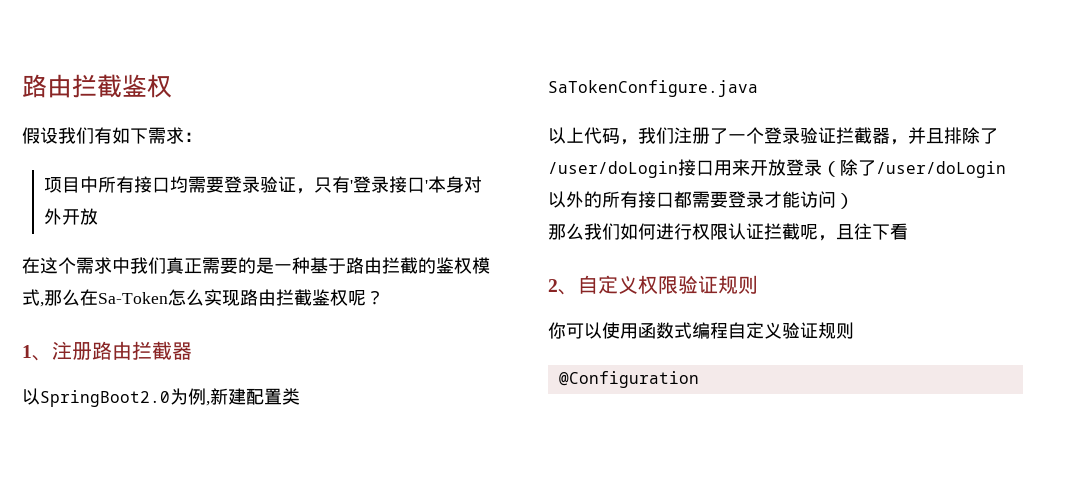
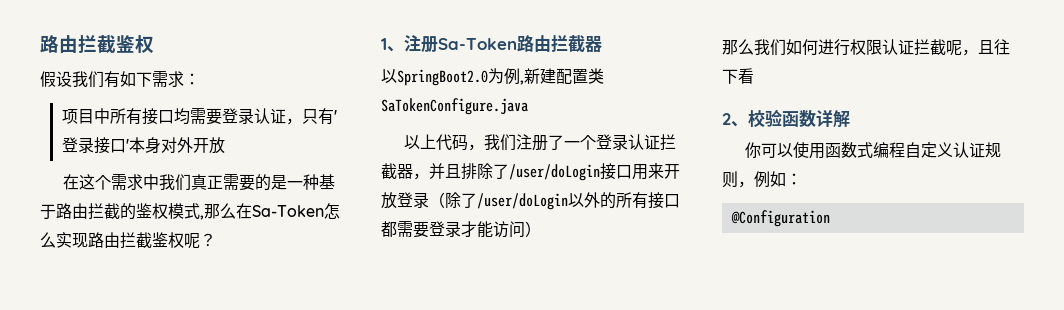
- 项目中所有接口均需要登录验证，只有'登录接口'本身对外开放
+ 项目中所有接口均需要登录认证，只有'登录接口'本身对外开放
- 1、注册路由拦截器
+ 1、注册Sa-Token路由拦截器
- 以上代码，我们注册了一个登录验证拦截器，并且排除了/user/doLogin接口用来开放登录（除了/user/doLogin以外的所有接口都需要登录才能访问）
+ 以上代码，我们注册了一个登录认证拦截器，并且排除了/user/doLogin接口用来开放登录（除了/user/doLogin以外的所有接口都需要登录才能访问）
- 2、自定义权限验证规则
+ 2、校验函数详解
- 你可以使用函数式编程自定义验证规则
+ 你可以使用函数式编程自定义认证规则，例如：

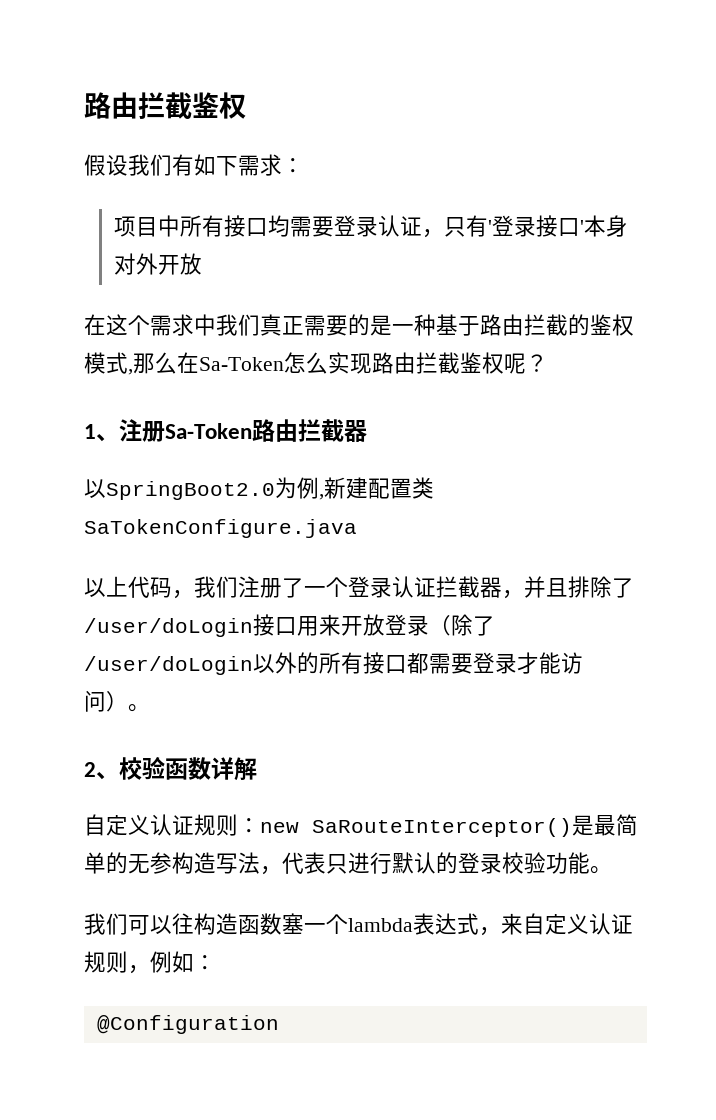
- 以上代码，我们注册了一个登录认证拦截器，并且排除了/user/doLogin接口用来开放登录（除了/user/doLogin以外的所有接口都需要登录才能访问）
- 那么我们如何进行权限认证拦截呢，且往下看
+ 以上代码，我们注册了一个登录认证拦截器，并且排除了/user/doLogin接口用来开放登录（除了/user/doLogin以外的所有接口都需要登录才能访问）。
- 你可以使用函数式编程自定义认证规则，例如：
+ 自定义认证规则：new SaRouteInterceptor()是最简单的无参构造写法，代表只进行默认的登录校验功能。
+ 我们可以往构造函数塞一个lambda表达式，来自定义认证规则，例如：

